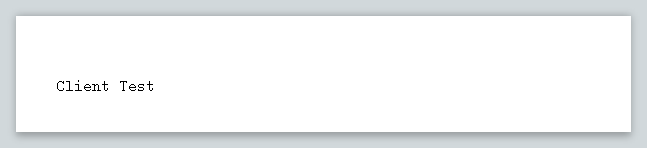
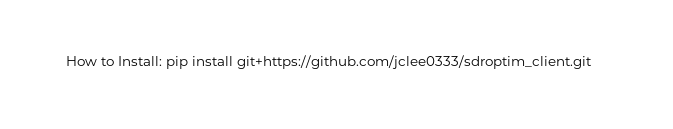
- Client Test
+ How to Install: pip install git+https://github.com/jclee0333/sdroptim_client.git

